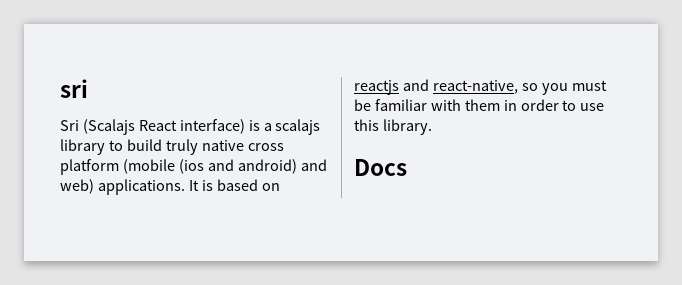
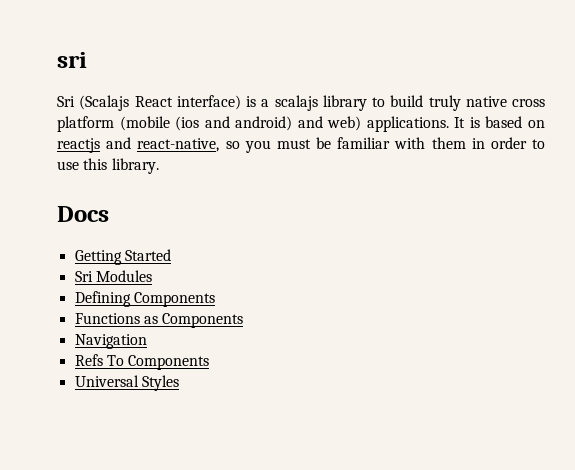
+ Getting Started
+ Sri Modules
+ Defining Components
+ Functions as Components
+ Navigation
+ Refs To Components
+ Universal Styles

